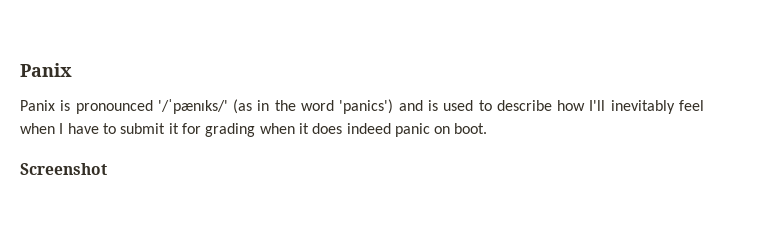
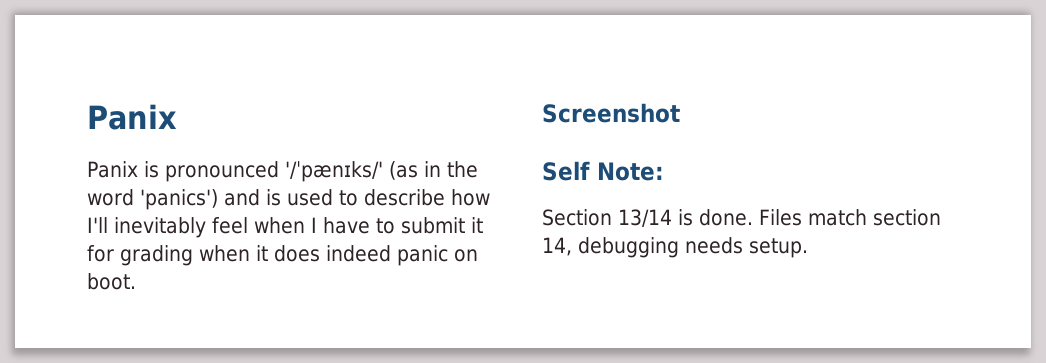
+ Self Note:
+ Section 13/14 is done. Files match section 14, debugging needs setup.

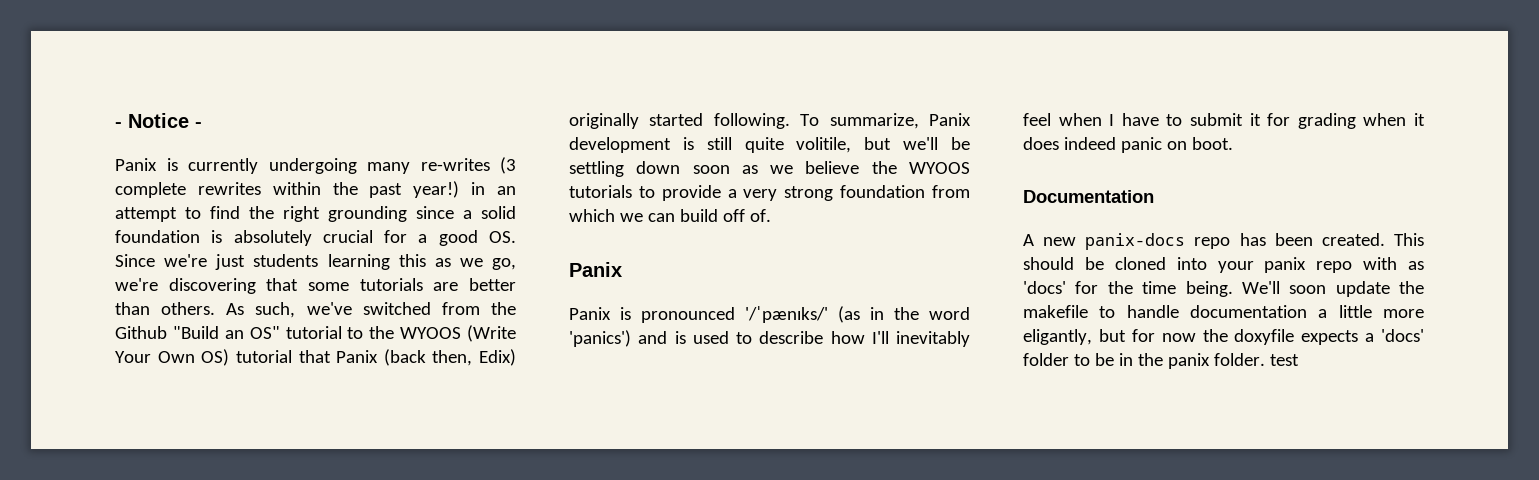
+ - Notice -
+ Panix is currently undergoing many re-writes (3 complete rewrites within the past year!) in an attempt to find the right grounding since a solid foundation is absolutely crucial for a good OS. Since we're just students learning this as we go, we're discovering that some tutorials are better than others. As such, we've switched from the Github "Build an OS" tutorial to the WYOOS (Write Your Own OS) tutorial that Panix (back then, Edix) originally started following. To summarize, Panix development is still quite volitile, but we'll be settling down soon as we believe the WYOOS tutorials to provide a very strong foundation from which we can build off of.
- Screenshot
- Self Note:
- Section 13/14 is done. Files match section 14, debugging needs setup.
+ Documentation
+ A new panix-docs repo has been created. This should be cloned into your panix repo with as 'docs' for the time being. We'll soon update the makefile to handle documentation a little more eligantly, but for now the doxyfile expects a 'docs' folder to be in the panix folder. test

